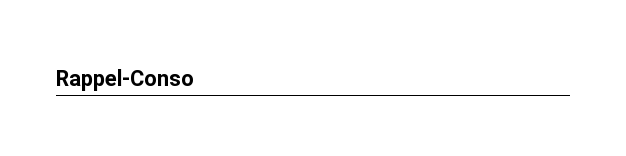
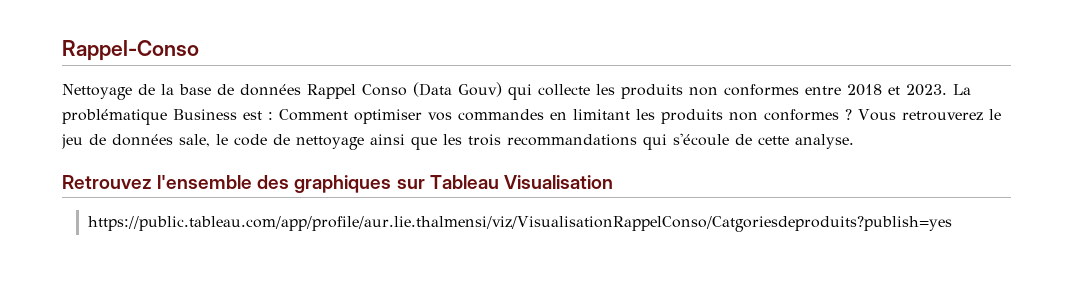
+ Nettoyage de la base de données Rappel Conso (Data Gouv) qui collecte les produits non conformes entre 2018 et 2023. La problématique Business est : Comment optimiser vos commandes en limitant les produits non conformes ? Vous retrouverez le jeu de données sale, le code de nettoyage ainsi que les trois recommandations qui s'écoule de cette analyse.
+ Retrouvez l'ensemble des graphiques sur Tableau Visualisation
+ https://public.tableau.com/app/profile/aur.lie.thalmensi/viz/VisualisationRappelConso/Catgoriesdeproduits?publish=yes

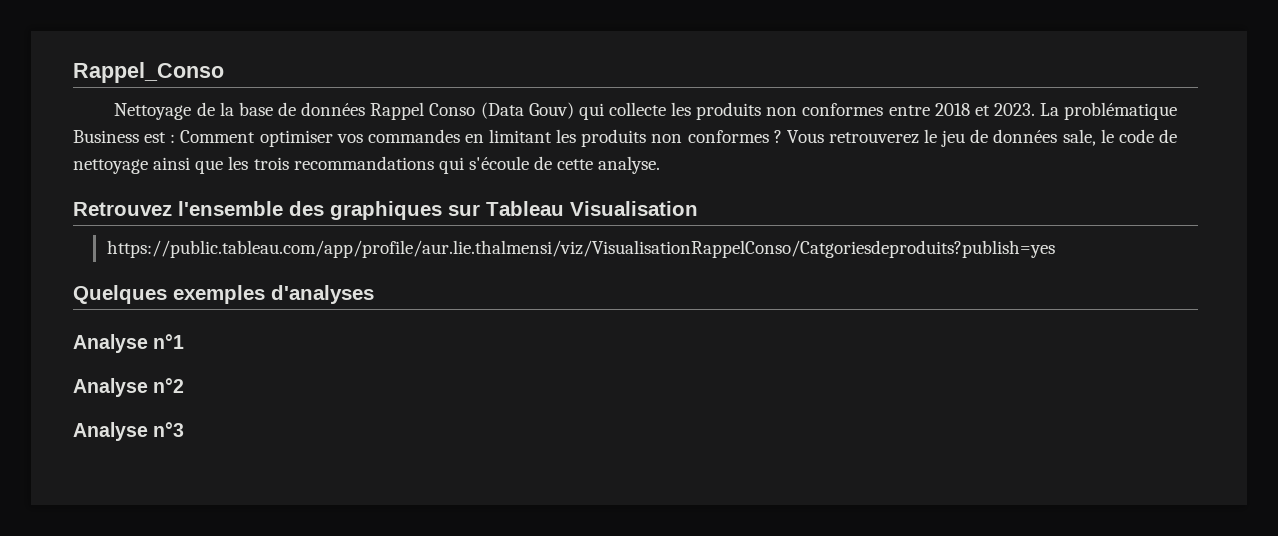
- Rappel-Conso
+ Rappel_Conso
+ Quelques exemples d'analyses
+ Analyse n°1
+ Analyse n°2
+ Analyse n°3

